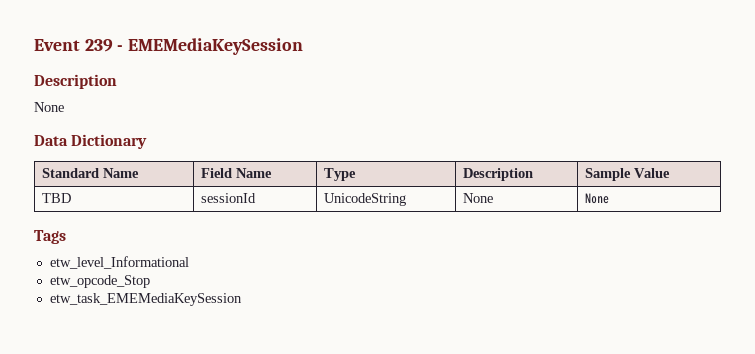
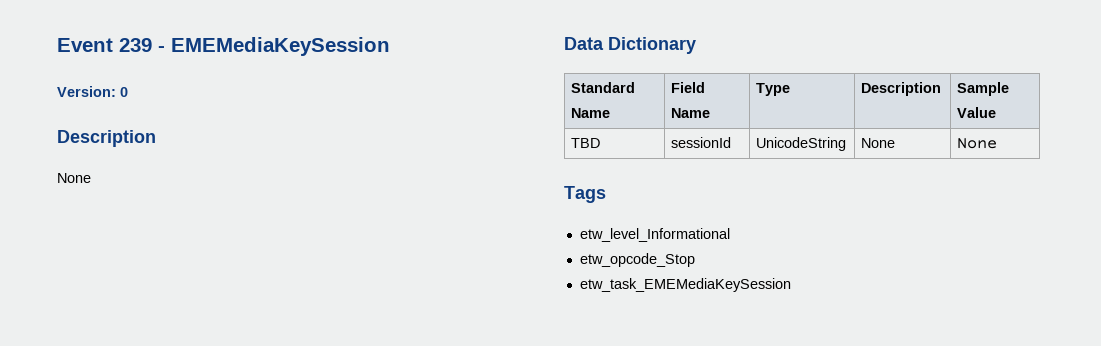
+ Version: 0

